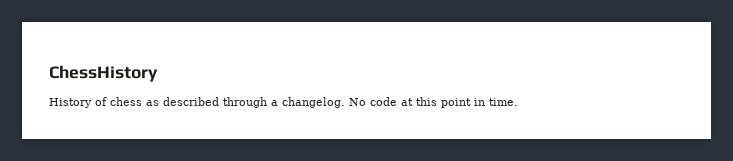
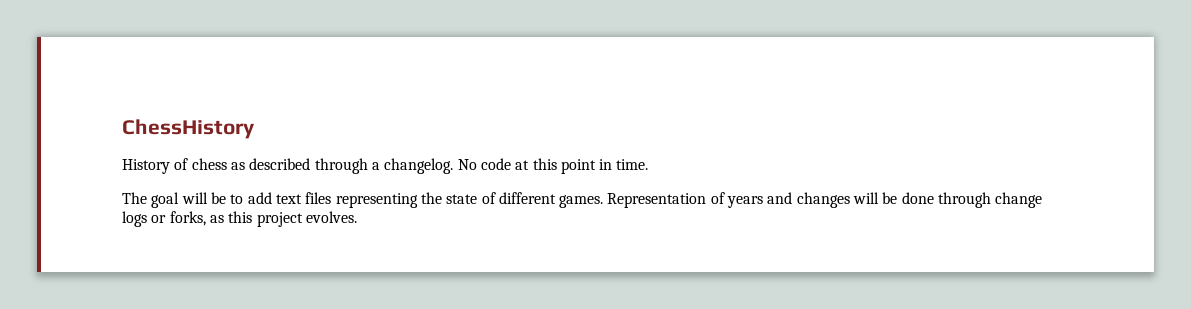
+ The goal will be to add text files representing the state of different games. Representation of years and changes will be done through change logs or forks, as this project evolves.

